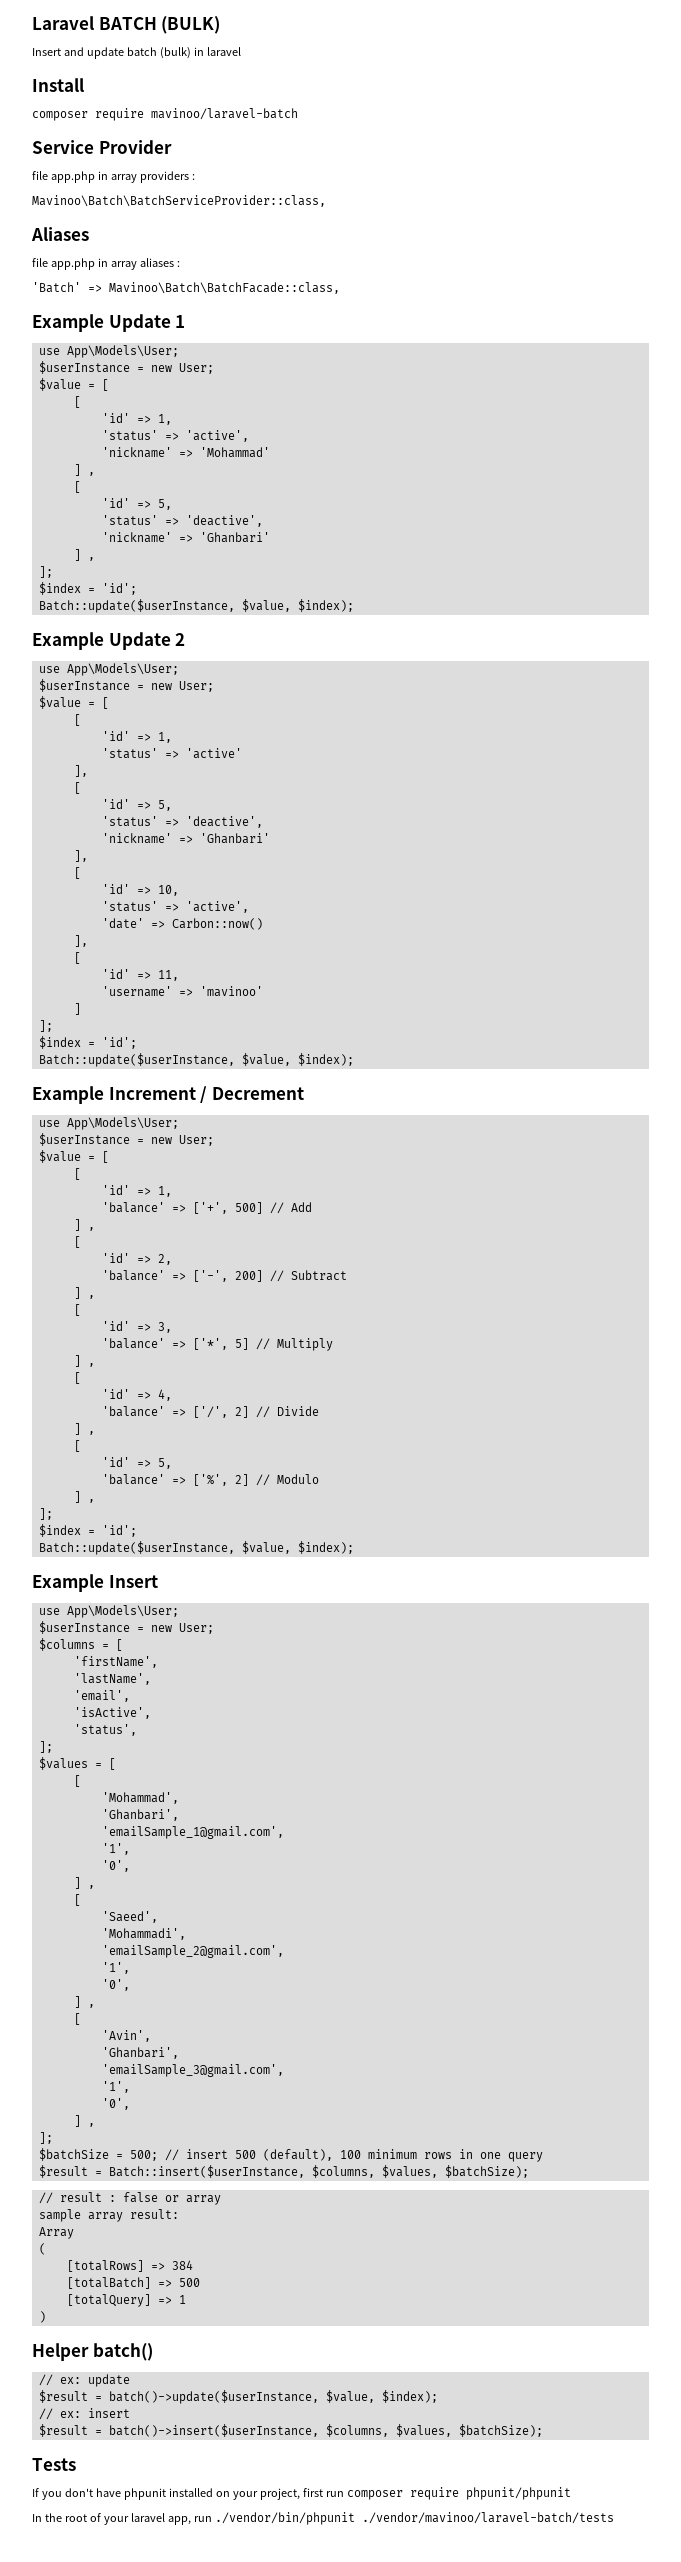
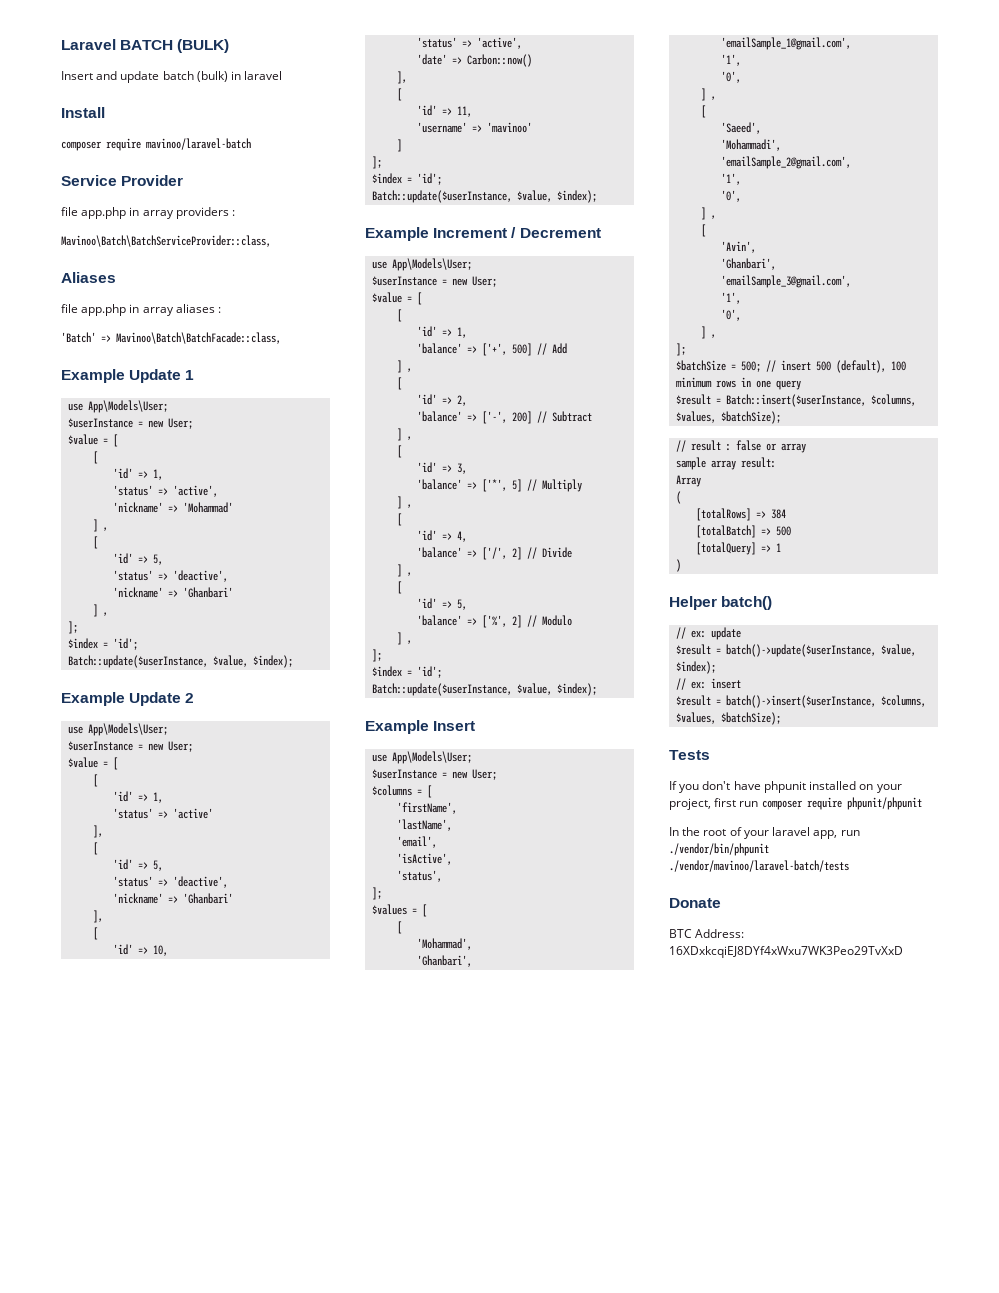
+ Donate
+ BTC Address: 16XDxkcqiEJ8DYf4xWxu7WK3Peo29TvXxD

